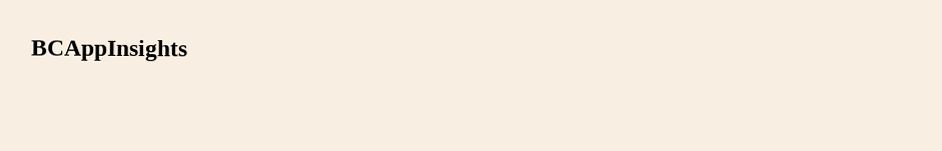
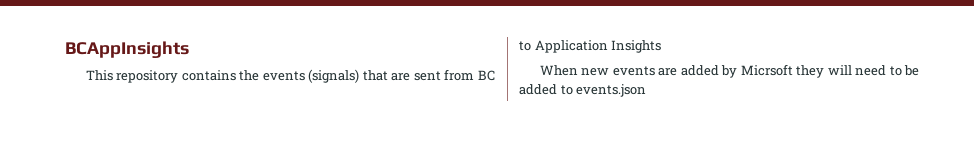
+ This repository contains the events (signals) that are sent from BC to Application Insights
+ When new events are added by Micrsoft they will need to be added to events.json

